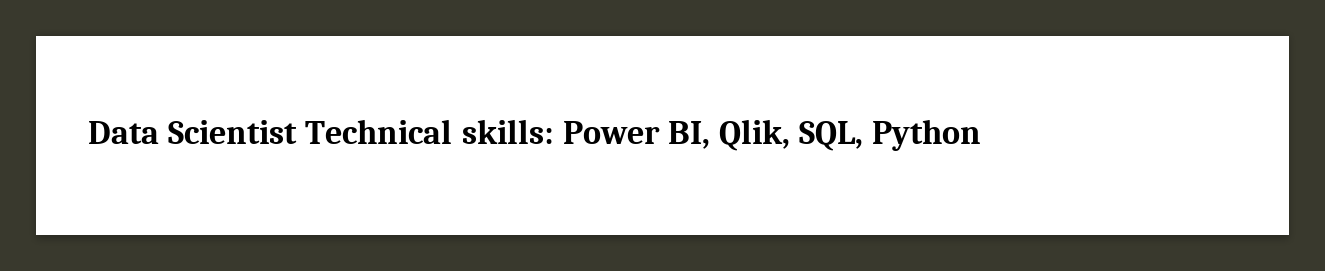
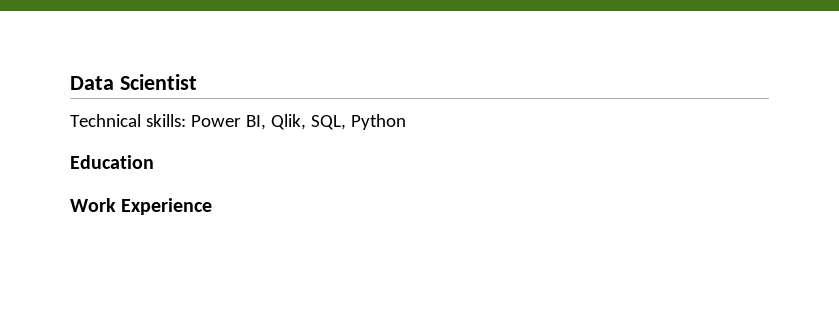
- Data Scientist Technical skills: Power BI, Qlik, SQL, Python
+ Data Scientist
+ Technical skills: Power BI, Qlik, SQL, Python
+ Education
+ Work Experience

